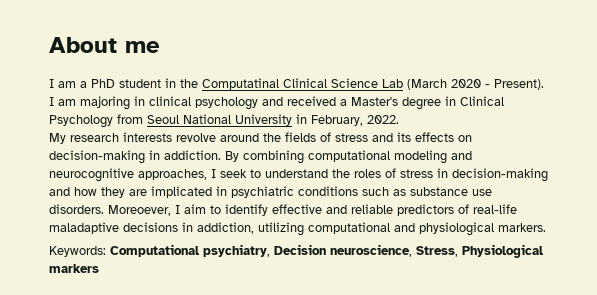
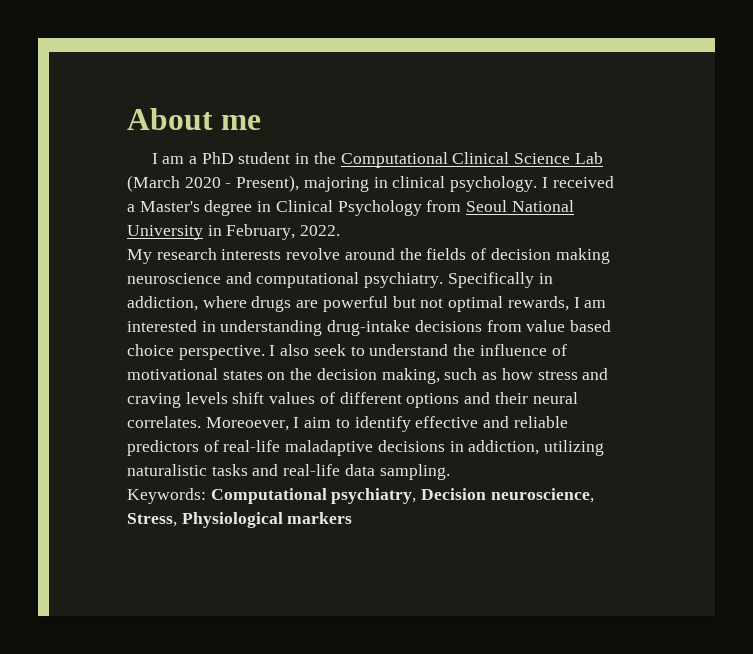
- I am a PhD student in the Computatinal Clinical Science Lab (March 2020 - Present). I am majoring in clinical psychology and received a Master's degree in Clinical Psychology from Seoul National University in February, 2022.
+ I am a PhD student in the Computational Clinical Science Lab (March 2020 - Present), majoring in clinical psychology. I received a Master's degree in Clinical Psychology from Seoul National University in February, 2022.
- My research interests revolve around the fields of stress and its effects on decision-making in addiction. By combining computational modeling and neurocognitive approaches, I seek to understand the roles of stress in decision-making and how they are implicated in psychiatric conditions such as substance use disorders.
+ My research interests revolve around the fields of decision making neuroscience and computational psychiatry. Specifically in addiction, where drugs are powerful but not optimal rewards, I am interested in understanding drug-intake decisions from value based choice perspective. I also seek to understand the influence of motivational states on the decision making, such as how stress and craving levels shift values of different options and their neural correlates.
- Moreoever, I aim to identify effective and reliable predictors of real-life maladaptive decisions in addiction, utilizing computational and physiological markers.
+ Moreoever, I aim to identify effective and reliable predictors of real-life maladaptive decisions in addiction, utilizing naturalistic tasks and real-life data sampling.

